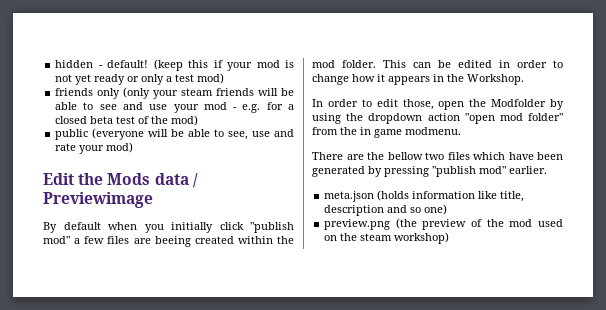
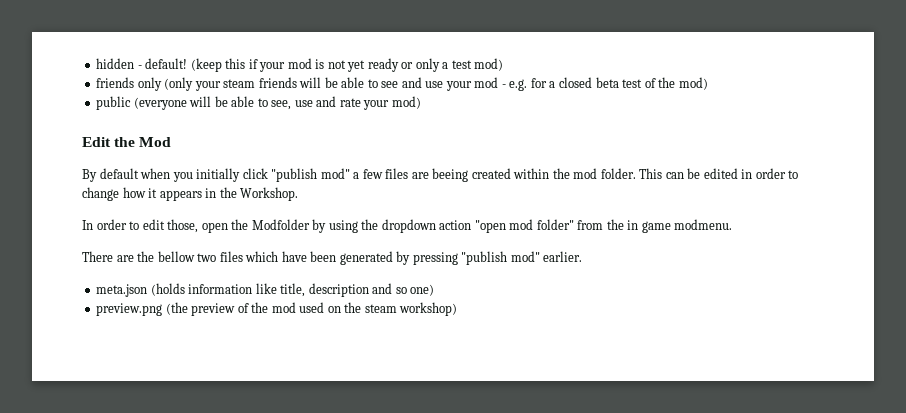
- Edit the Mods data / Previewimage
+ Edit the Mod

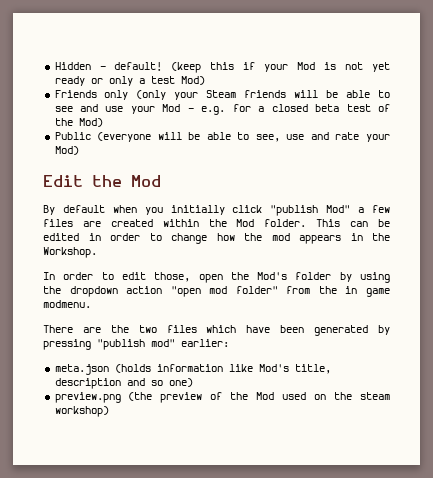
- hidden - default!
+ Hidden - default!
- (keep this if your mod is not yet ready or only a test mod)
- friends only (only your steam friends will be able to see and use your mod - e.g. for a closed beta test of the mod)
- public (everyone will be able to see, use and rate your mod)
+ (keep this if your Mod is not yet ready or only a test Mod)
+ Friends only (only your Steam friends will be able to see and use your Mod - e.g. for a closed beta test of the Mod)
+ Public (everyone will be able to see, use and rate your Mod)
- By default when you initially click "publish mod" a few files are beeing created within the mod folder.
+ By default when you initially click "publish Mod" a few files are created within the Mod folder.
- This can be edited in order to change how it appears in the Workshop.
+ This can be edited in order to change how the mod appears in the Workshop.
- In order to edit those, open the Modfolder by using the dropdown action "open mod folder" from the in game modmenu.
+ In order to edit those, open the Mod's folder by using the dropdown action "open mod folder" from the in game modmenu.
- There are the bellow two files which have been generated by pressing "publish mod" earlier.
+ There are the two files which have been generated by pressing "publish mod" earlier:
- meta.json (holds information like title, description and so one)
+ meta.json (holds information like Mod's title, description and so one)
- preview.png (the preview of the mod used on the steam workshop)
+ preview.png (the preview of the Mod used on the steam workshop)

